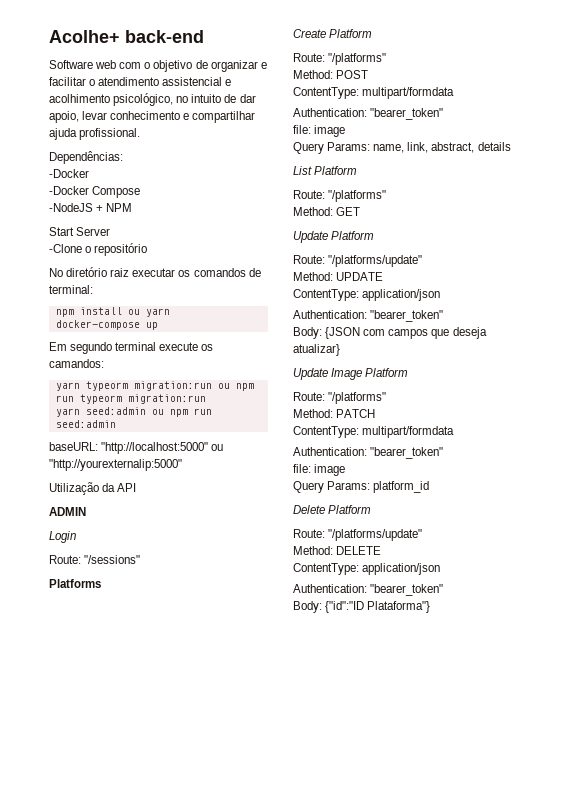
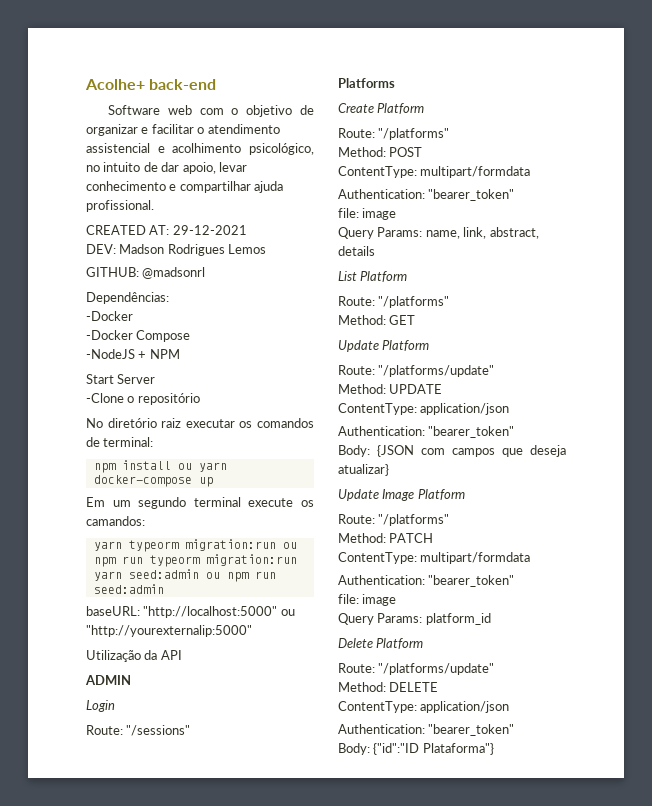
+ CREATED AT: 29-12-2021
+ DEV: Madson Rodrigues Lemos
+ GITHUB: @madsonrl
- Em segundo terminal execute os camandos:
+ Em um segundo terminal execute os camandos:

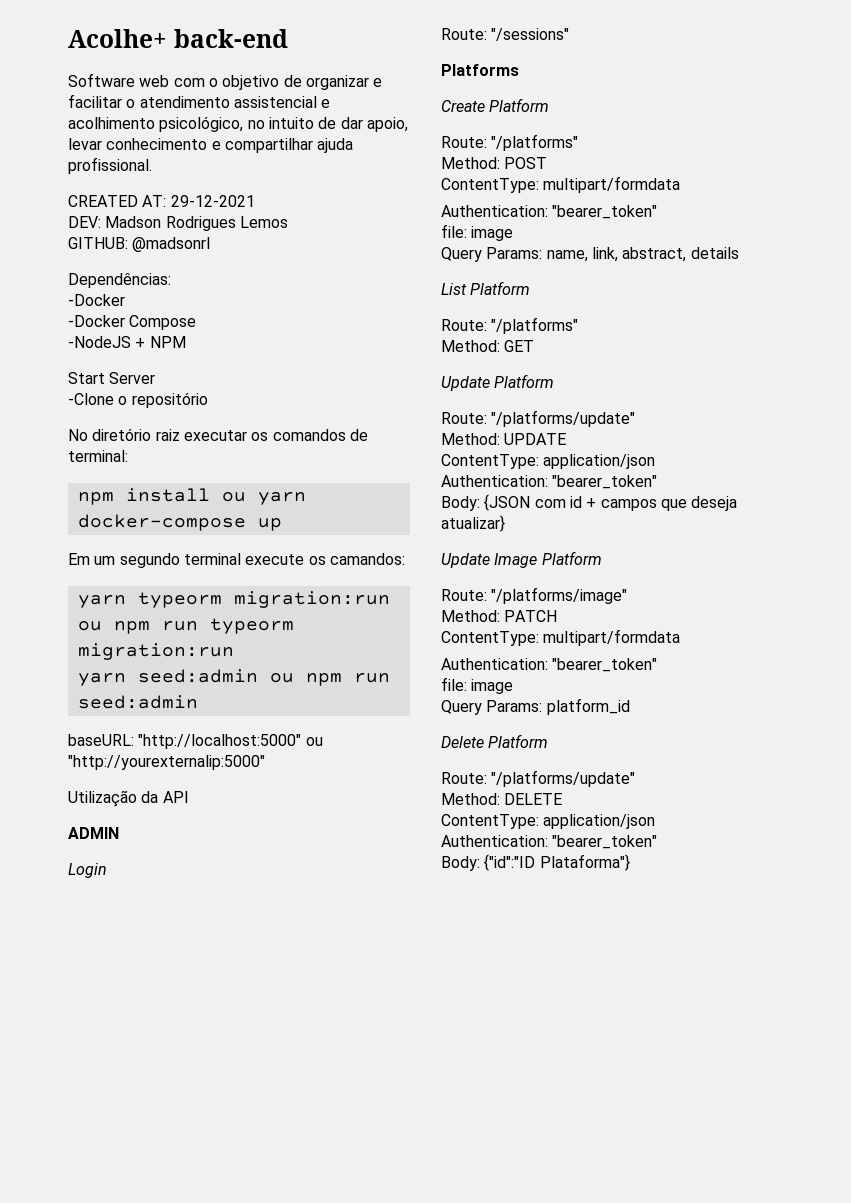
- Body: {JSON com campos que deseja atualizar}
+ Body: {JSON com id + campos que deseja atualizar}
  Update Image Platform
- Route: "/platforms"
+ Route: "/platforms/image"

